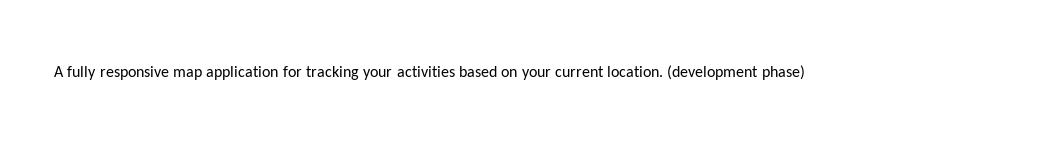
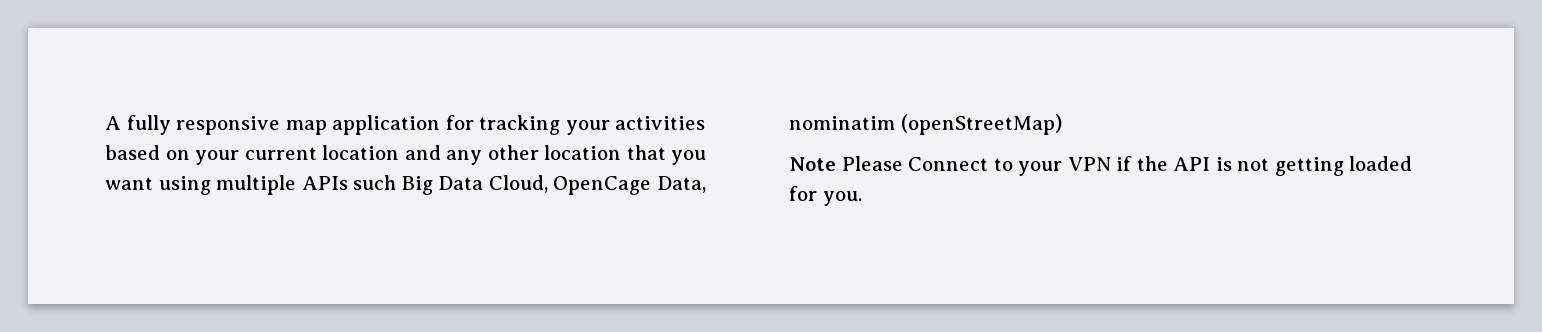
- A fully responsive map application for tracking your activities based on your current location. (development phase)
+ A fully responsive map application for tracking your activities based on your current location and any other location that you want using multiple APIs such Big Data Cloud, OpenCage Data, nominatim (openStreetMap)
+ Note Please Connect to your VPN if the API is not getting loaded for you.

